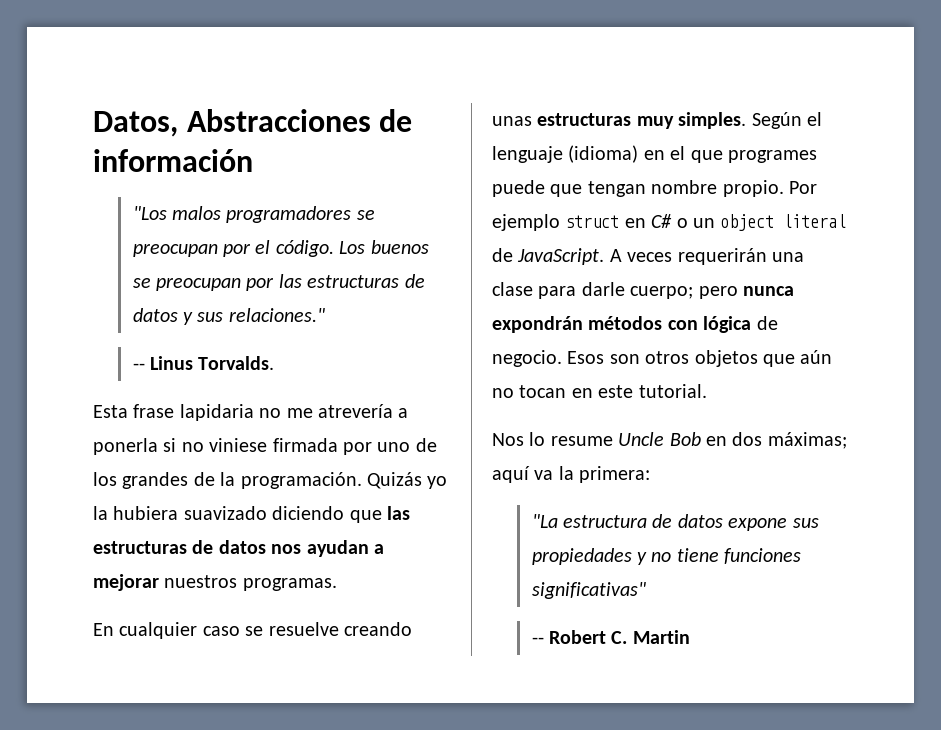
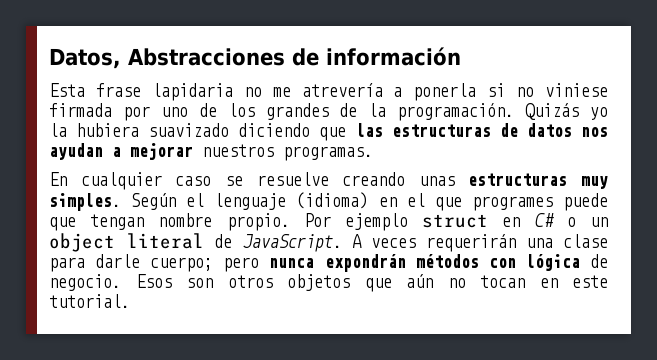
- "Los malos programadores se preocupan por el código. Los buenos se preocupan por las estructuras de datos y sus relaciones."
- -- Linus Torvalds.
- Nos lo resume Uncle Bob en dos máximas; aquí va la primera:
- "La estructura de datos expone sus propiedades y no tiene funciones significativas"
- -- Robert C. Martin

